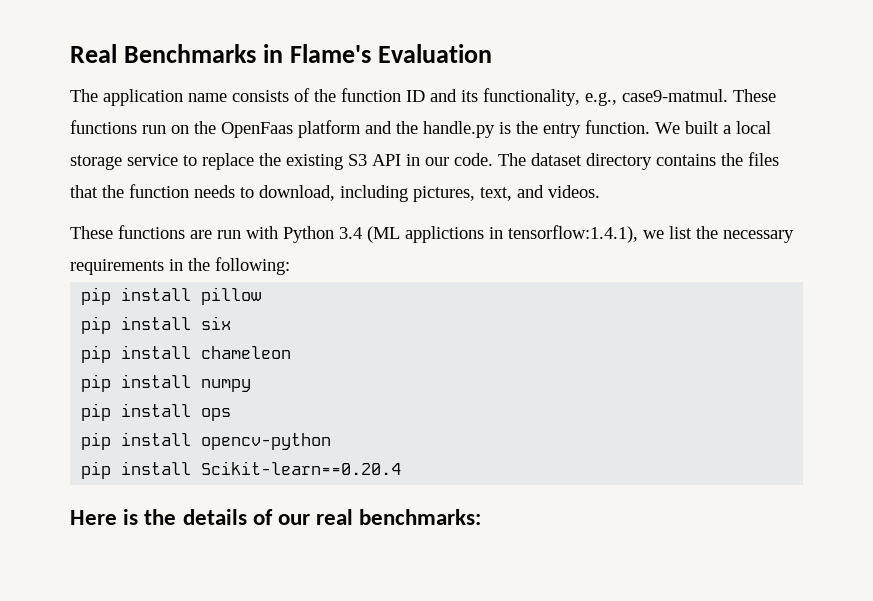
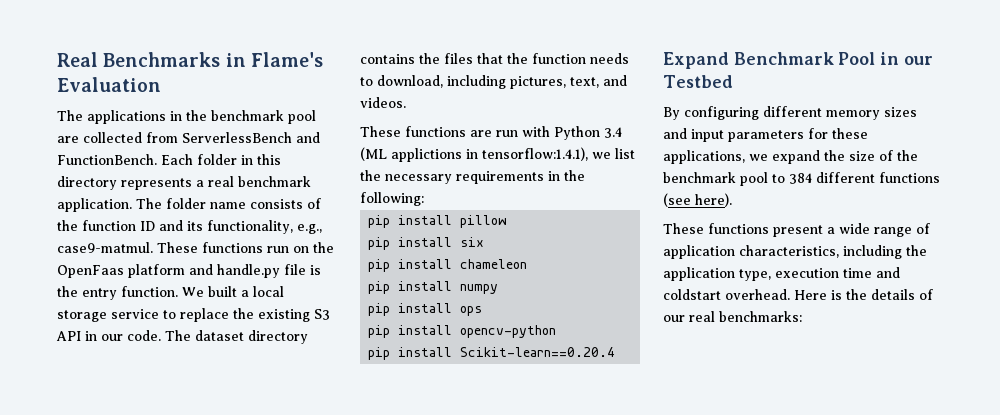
- The application name consists of the function ID and its functionality, e.g., case9-matmul.
+ The applications in the benchmark pool are collected from ServerlessBench and FunctionBench. Each folder in this directory represents a real benchmark application. The folder name consists of the function ID and its functionality, e.g., case9-matmul.
- These functions run on the OpenFaas platform and the handle.py is the entry function.
+ These functions run on the OpenFaas platform and handle.py file is the entry function.
+ Expand Benchmark Pool in our Testbed
+ By configuring different memory sizes and input parameters for these applications, we expand the size of the benchmark pool to 384 different functions (see here).
+ These functions present a wide range of application characteristics, including the application type, execution time and coldstart overhead.

